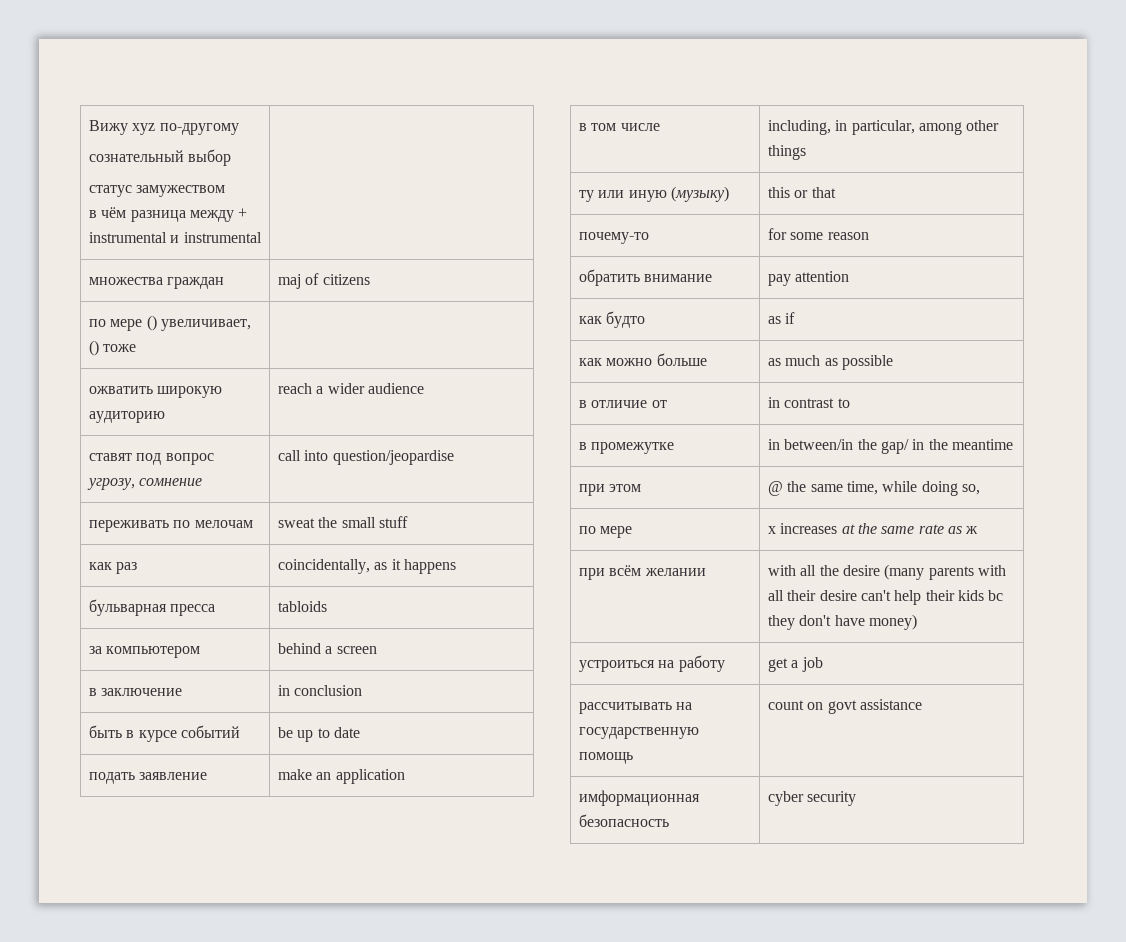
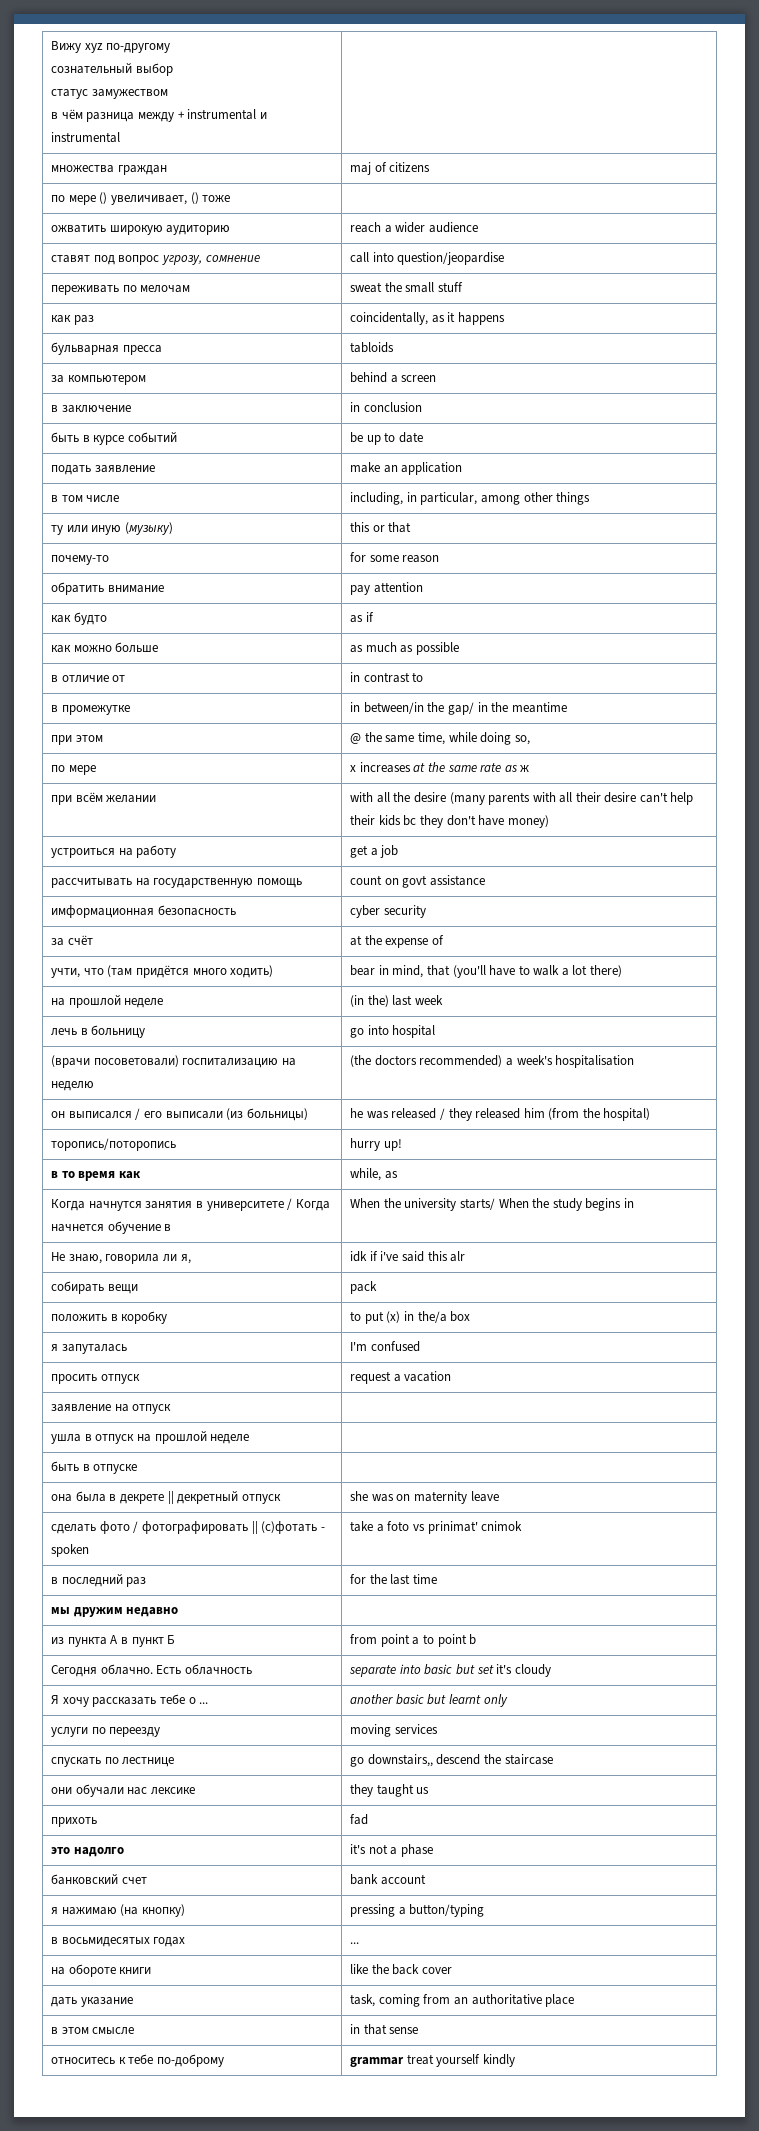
+ за счёт | at the expense of
+ учти, что (там придётся много ходить) | bear in mind, that (you'll have to walk a lot there)
+ на прошлой неделе | (in the) last week
+ лечь в больницу | go into hospital
+ (врачи посоветовали) госпитализацию на неделю | (the doctors recommended) a week's hospitalisation
+ он выписался / его выписали (из больницы) | he was released / they released him (from the hospital)
+ торопись/поторопись | hurry up!
+ в то время как | while, as
+ Когда начнутся занятия в университете / Когда начнется обучение в | When the university starts/ When the study begins in
+ Не знаю, говорила ли я, | idk if i've said this alr
+ собирать вещи | pack
+ положить в коробку | to put (x) in the/a box
+ я запуталась | I'm confused
+ просить отпуск | request a vacation
+ заявление на отпуск |
+ ушла в отпуск на прошлой неделе |
+ быть в отпуске |
+ она была в декрете || декретный отпуск | she was on maternity leave
+ сделать фото / фотографировать || (с)фотать - spoken | take a foto vs prinimat' cnimok
+ в последний раз | for the last time
+ мы дружим недавно |
+ из пункта А в пункт Б | from point a to point b
+ Сегодня облачно. Есть облачность | separate into basic but set it's cloudy
+ Я хочу рассказать тебе о ... | another basic but learnt only
+ услуги по переезду | moving services
+ спускать по лестнице | go downstairs,, descend the staircase
+ они обучали нас лексике | they taught us
+ прихоть | fad
+ это надолго | it's not a phase
+ банковский счет | bank account
+ я нажимаю (на кнопку) | pressing a button/typing
+ в восьмидесятых годах | ...
+ на обороте книги | like the back cover
+ дать указание | task, coming from an authoritative place
+ в этом смысле | in that sense
+ относитесь к тебе по-доброму | grammar treat yourself kindly

